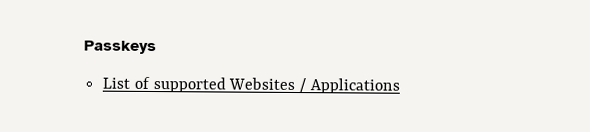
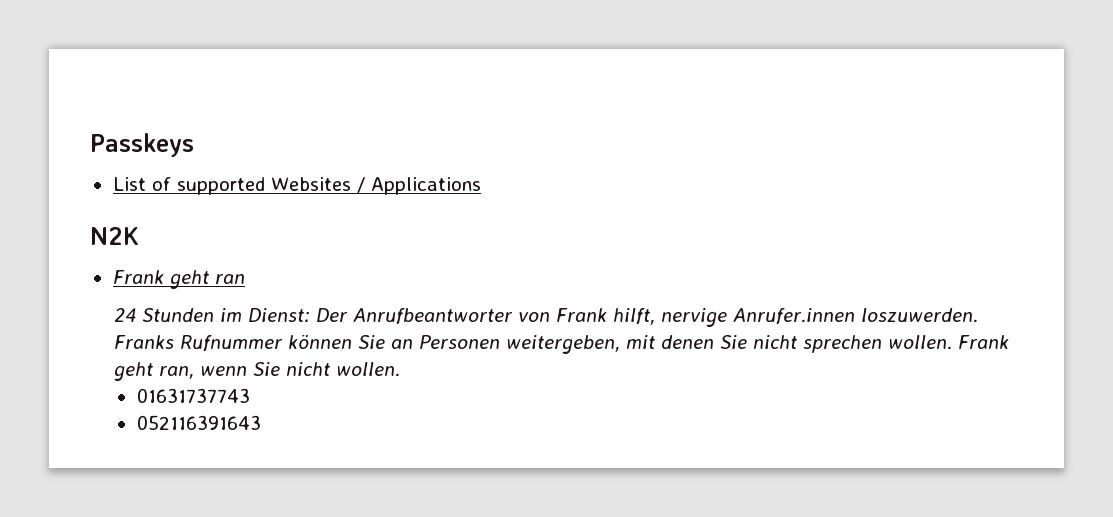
+ N2K
+ Frank geht ran
+ 24 Stunden im Dienst: Der Anrufbeantworter von Frank hilft, nervige Anrufer.innen loszuwerden. Franks Rufnummer können Sie an Personen weitergeben, mit denen Sie nicht sprechen wollen. Frank geht ran, wenn Sie nicht wollen.
+ 01631737743
+ 052116391643

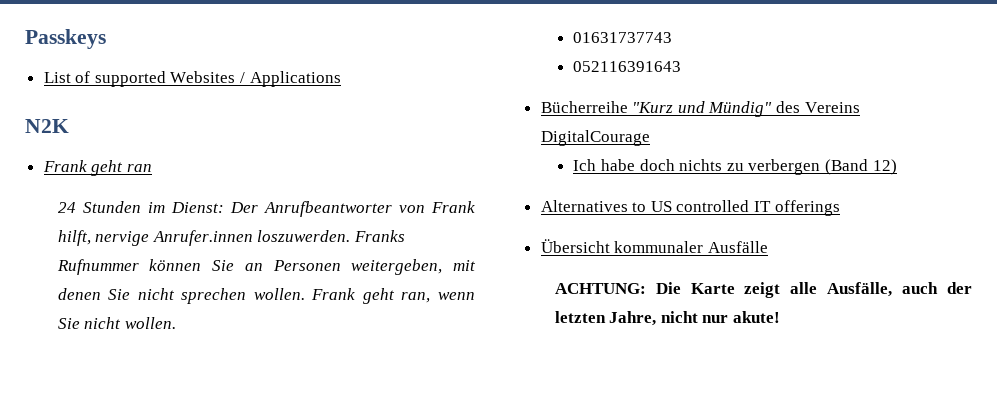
+ Bücherreihe "Kurz und Mündig" des Vereins DigitalCourage
+ Ich habe doch nichts zu verbergen (Band 12)
+ Alternatives to US controlled IT offerings
+ Übersicht kommunaler Ausfälle
+ ACHTUNG: Die Karte zeigt alle Ausfälle, auch der letzten Jahre, nicht nur akute!

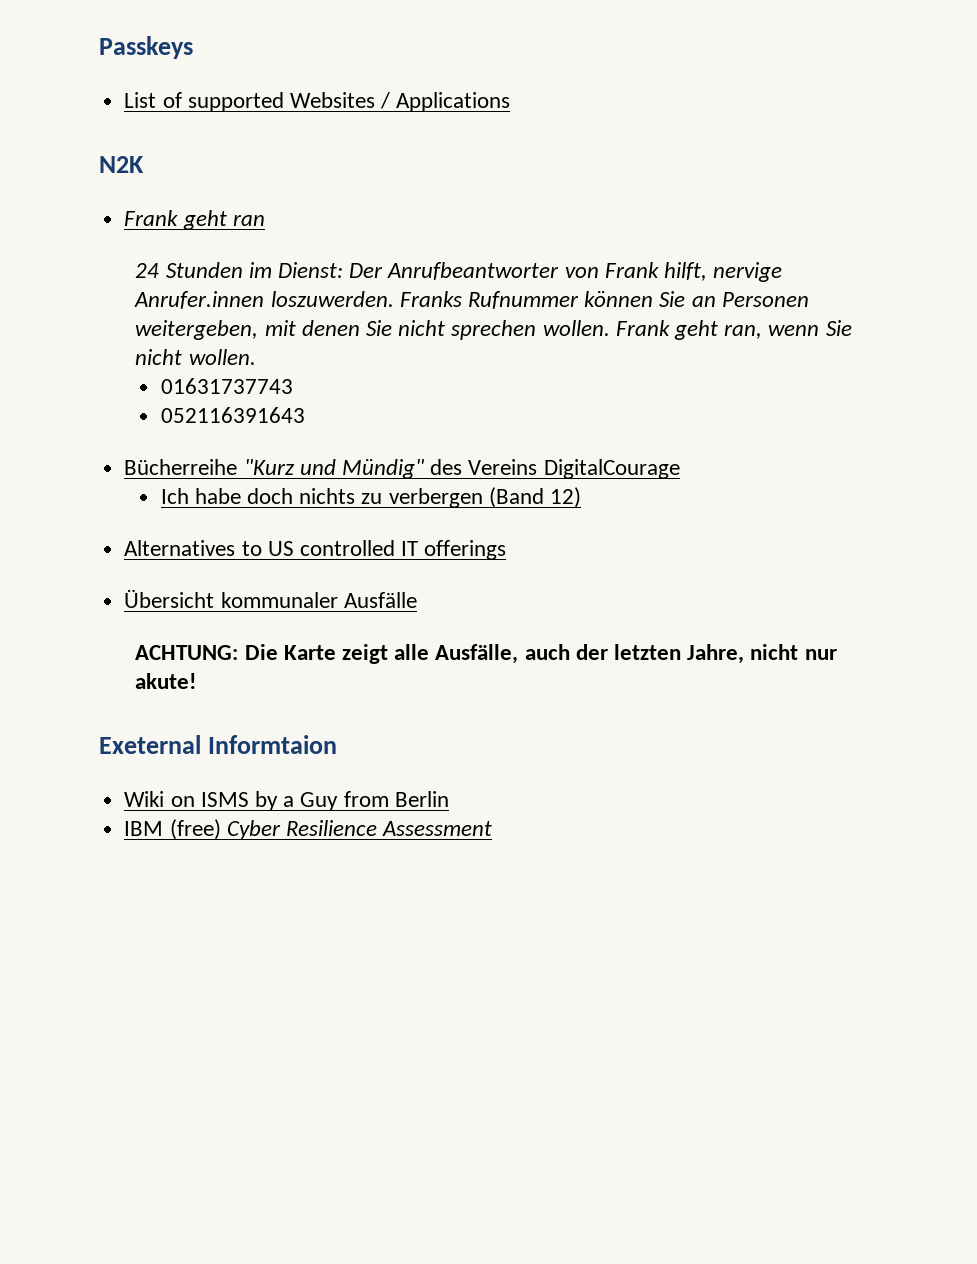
+ Exeternal Informtaion
+ Wiki on ISMS by a Guy from Berlin
+ IBM (free) Cyber Resilience Assessment

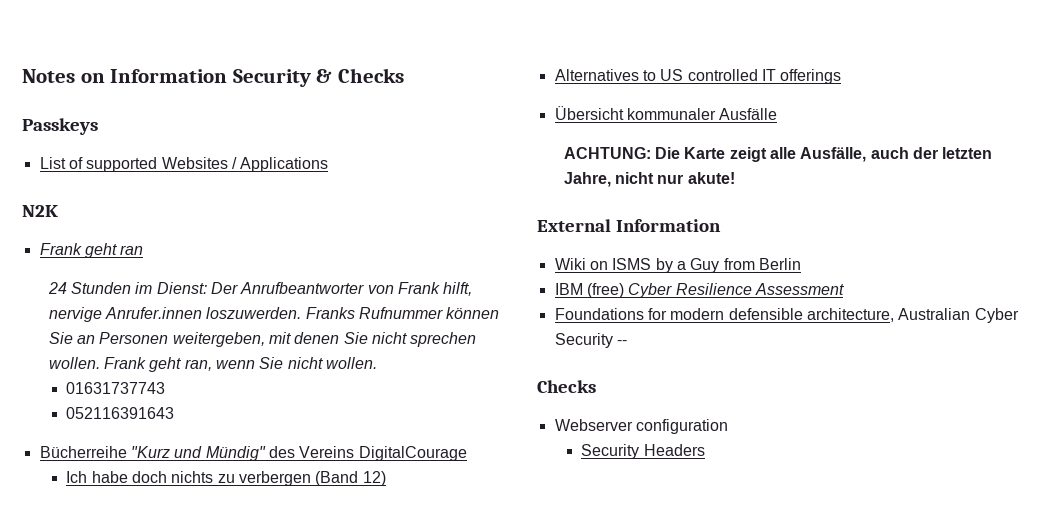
+ Notes on Information Security & Checks
- Exeternal Informtaion
+ External Information
+ Foundations for modern defensible architecture, Australian Cyber Security --
+ Checks
+ Webserver configuration
+ Security Headers

